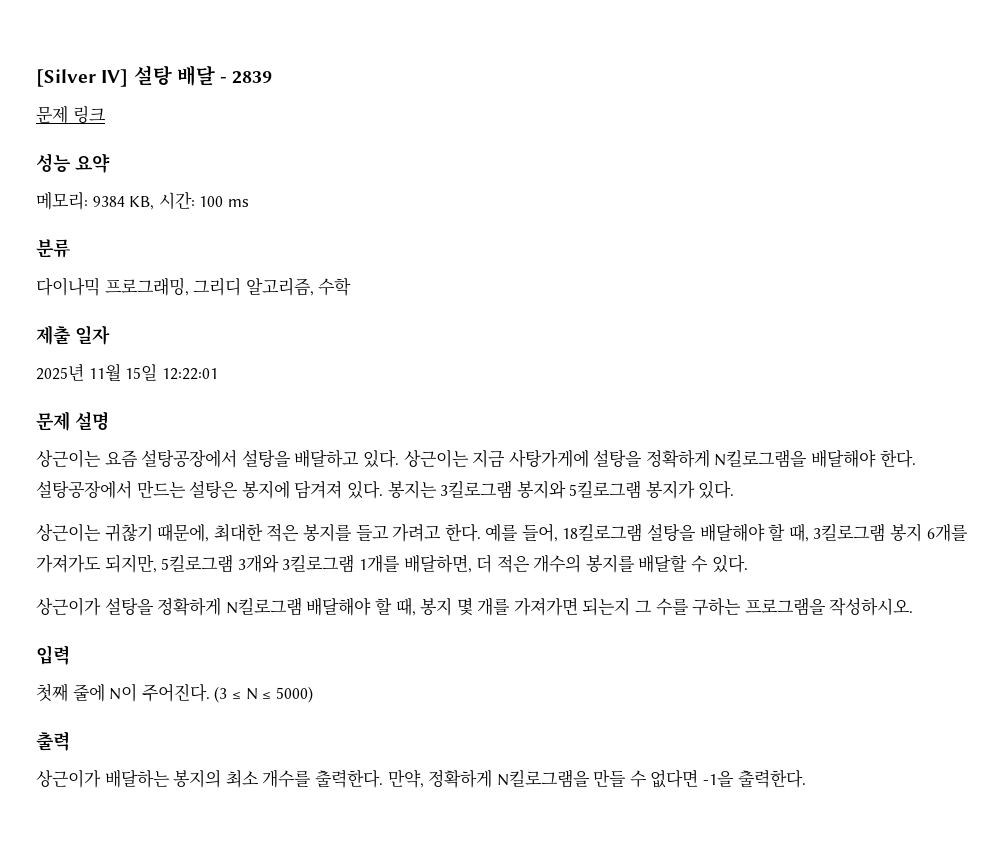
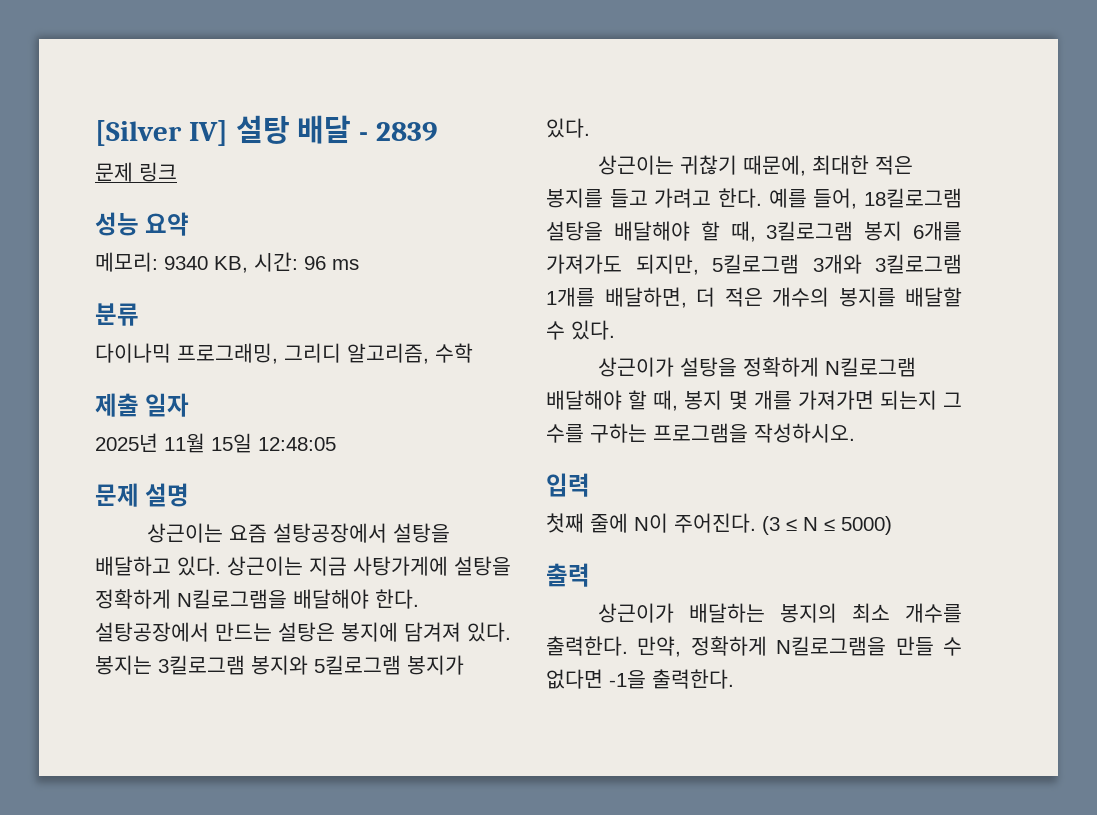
- 메모리: 9384 KB, 시간: 100 ms
+ 메모리: 9340 KB, 시간: 96 ms
- 2025년 11월 15일 12:22:01
+ 2025년 11월 15일 12:48:05

